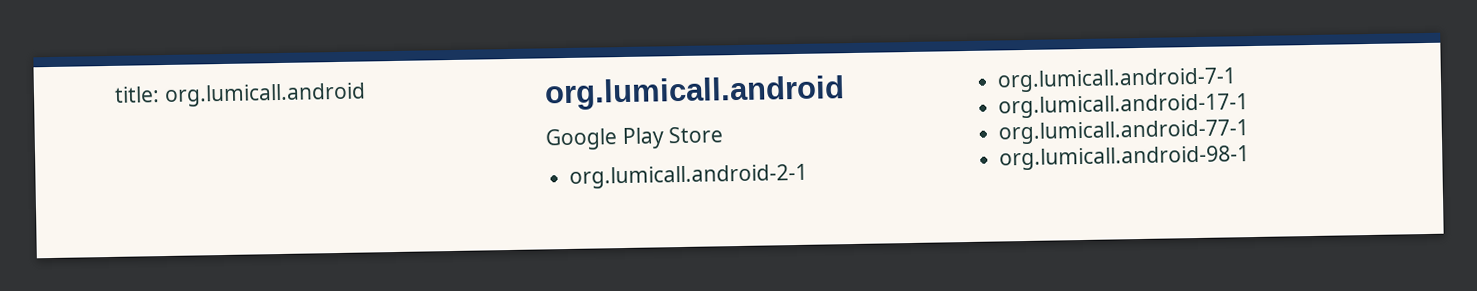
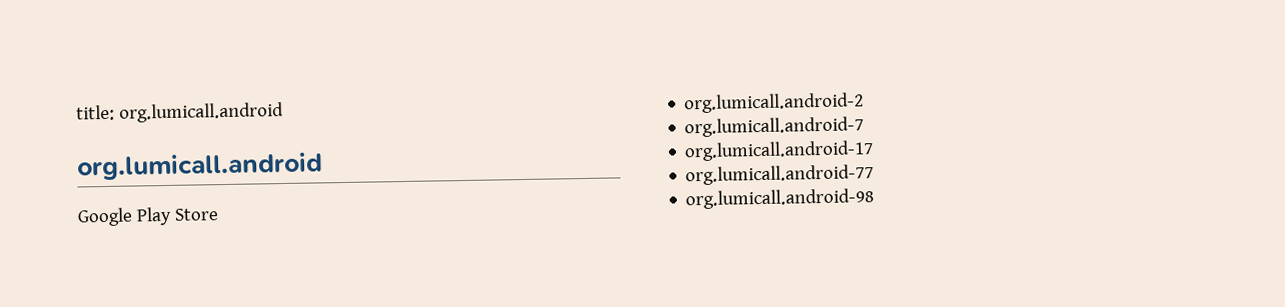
- org.lumicall.android-2-1
- org.lumicall.android-7-1
- org.lumicall.android-17-1
- org.lumicall.android-77-1
- org.lumicall.android-98-1
+ org.lumicall.android-2
+ org.lumicall.android-7
+ org.lumicall.android-17
+ org.lumicall.android-77
+ org.lumicall.android-98

